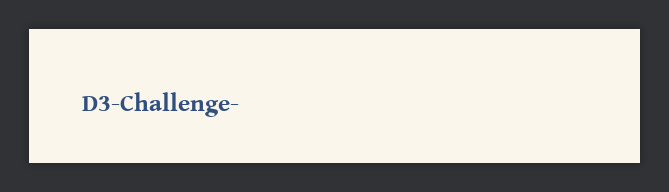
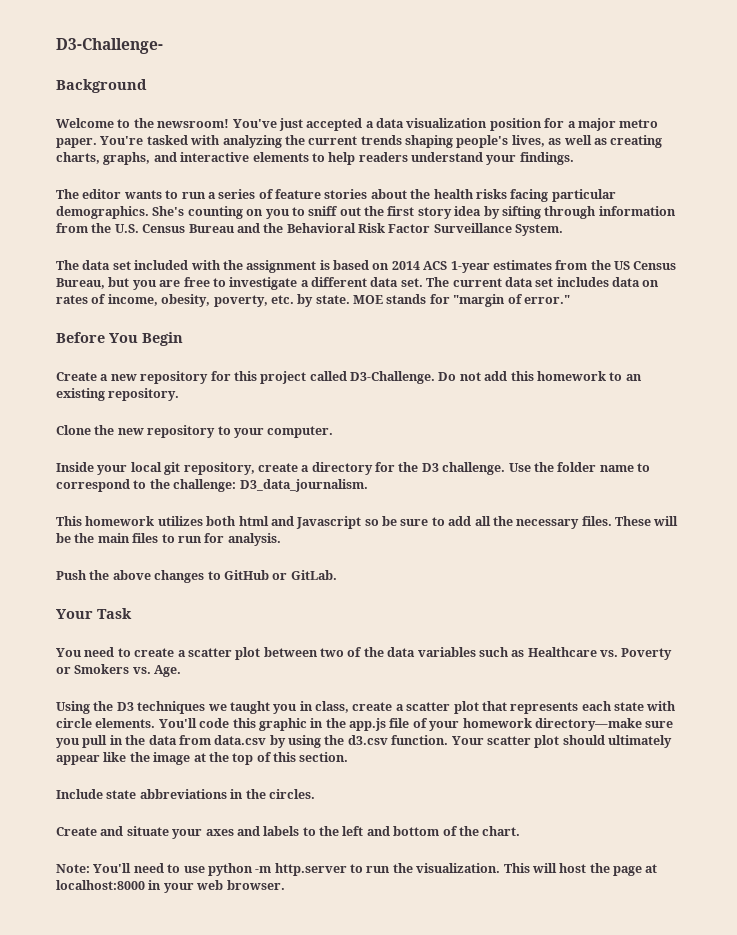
+ Background
+ Welcome to the newsroom! You've just accepted a data visualization position for a major metro paper. You're tasked with analyzing the current trends shaping people's lives, as well as creating charts, graphs, and interactive elements to help readers understand your findings.
+ The editor wants to run a series of feature stories about the health risks facing particular demographics. She's counting on you to sniff out the first story idea by sifting through information from the U.S. Census Bureau and the Behavioral Risk Factor Surveillance System.
+ The data set included with the assignment is based on 2014 ACS 1-year estimates from the US Census Bureau, but you are free to investigate a different data set. The current data set includes data on rates of income, obesity, poverty, etc. by state. MOE stands for "margin of error."
+ Before You Begin
+ Create a new repository for this project called D3-Challenge. Do not add this homework to an existing repository.
+ Clone the new repository to your computer.
+ Inside your local git repository, create a directory for the D3 challenge. Use the folder name to correspond to the challenge: D3_data_journalism.
+ This homework utilizes both html and Javascript so be sure to add all the necessary files. These will be the main files to run for analysis.
+ Push the above changes to GitHub or GitLab.
+ Your Task
+ You need to create a scatter plot between two of the data variables such as Healthcare vs. Poverty or Smokers vs. Age.
+ Using the D3 techniques we taught you in class, create a scatter plot that represents each state with circle elements. You'll code this graphic in the app.js file of your homework directory—make sure you pull in the data from data.csv by using the d3.csv function. Your scatter plot should ultimately appear like the image at the top of this section.
+ Include state abbreviations in the circles.
+ Create and situate your axes and labels to the left and bottom of the chart.
+ Note: You'll need to use python -m http.server to run the visualization. This will host the page at localhost:8000 in your web browser.

